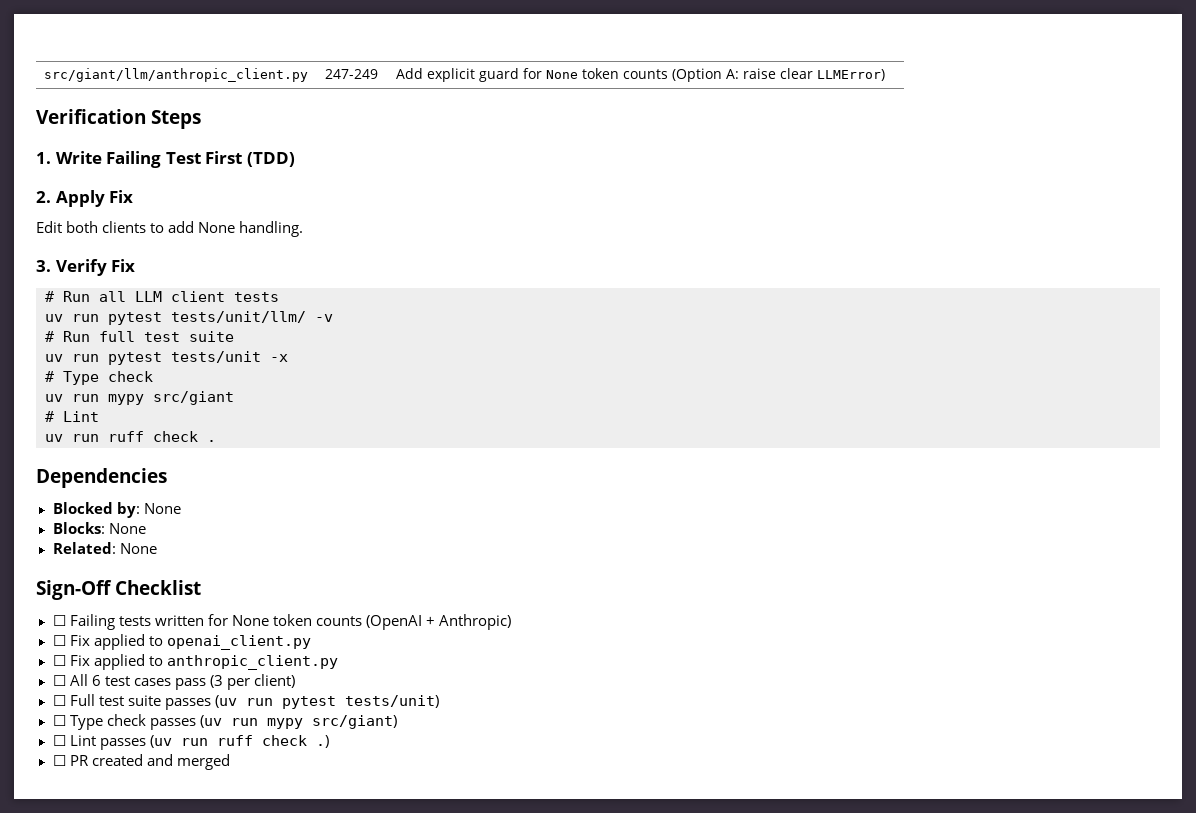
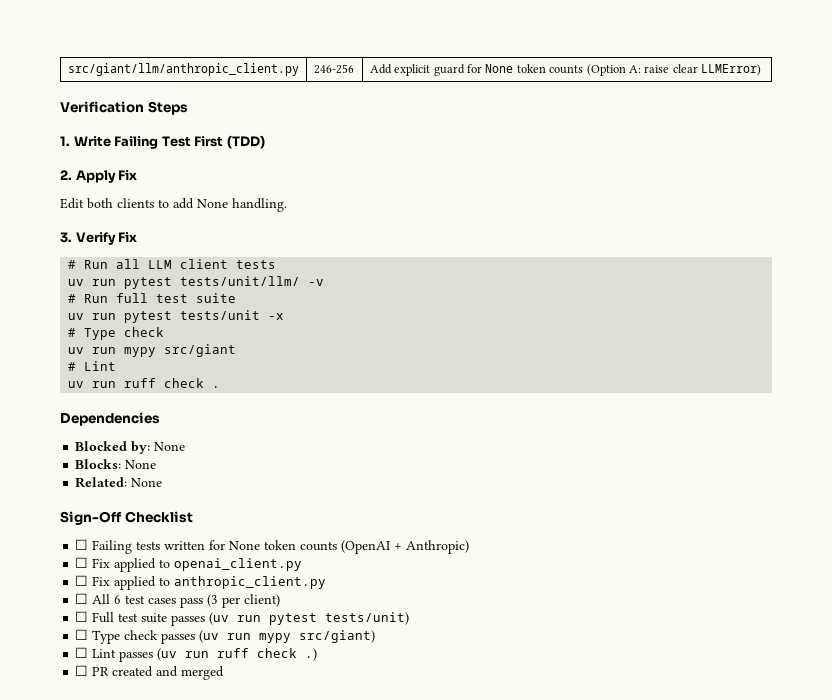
- src/giant/llm/anthropic_client.py | 247-249 | Add explicit guard for None token counts (Option A: raise clear LLMError)
+ src/giant/llm/anthropic_client.py | 246-256 | Add explicit guard for None token counts (Option A: raise clear LLMError)

